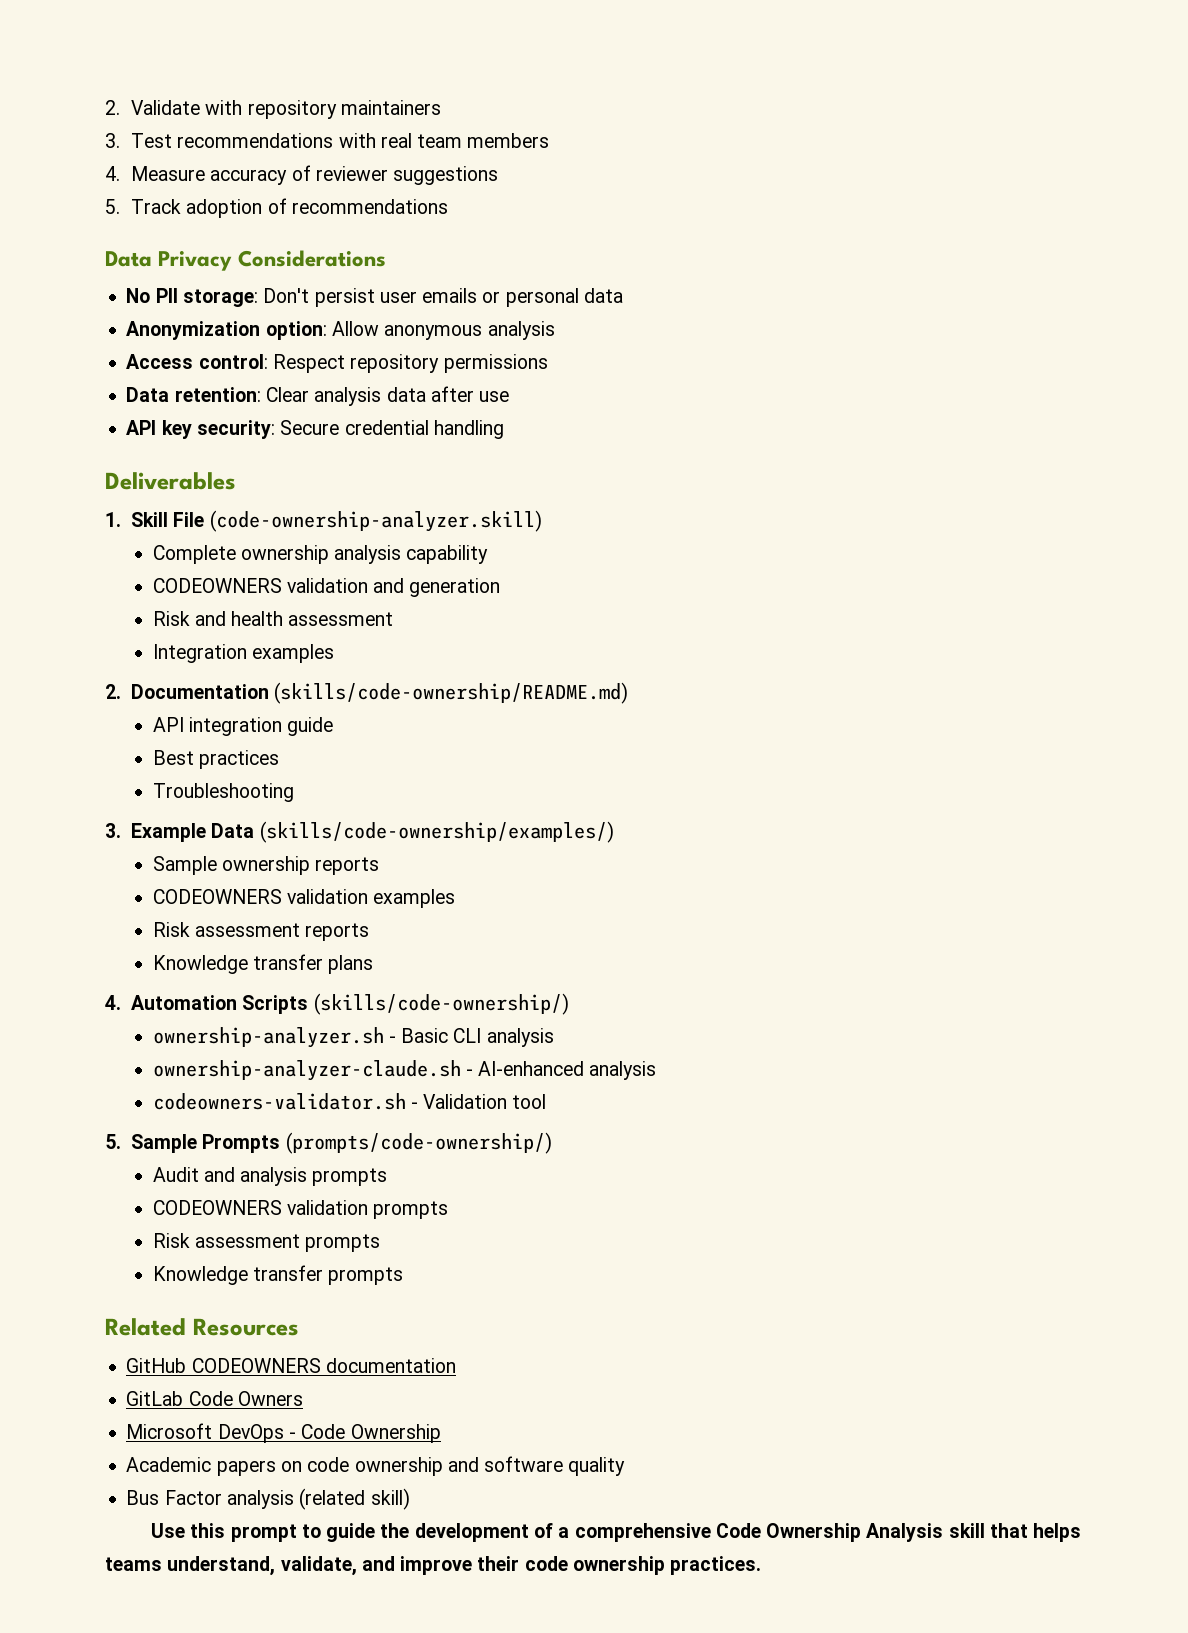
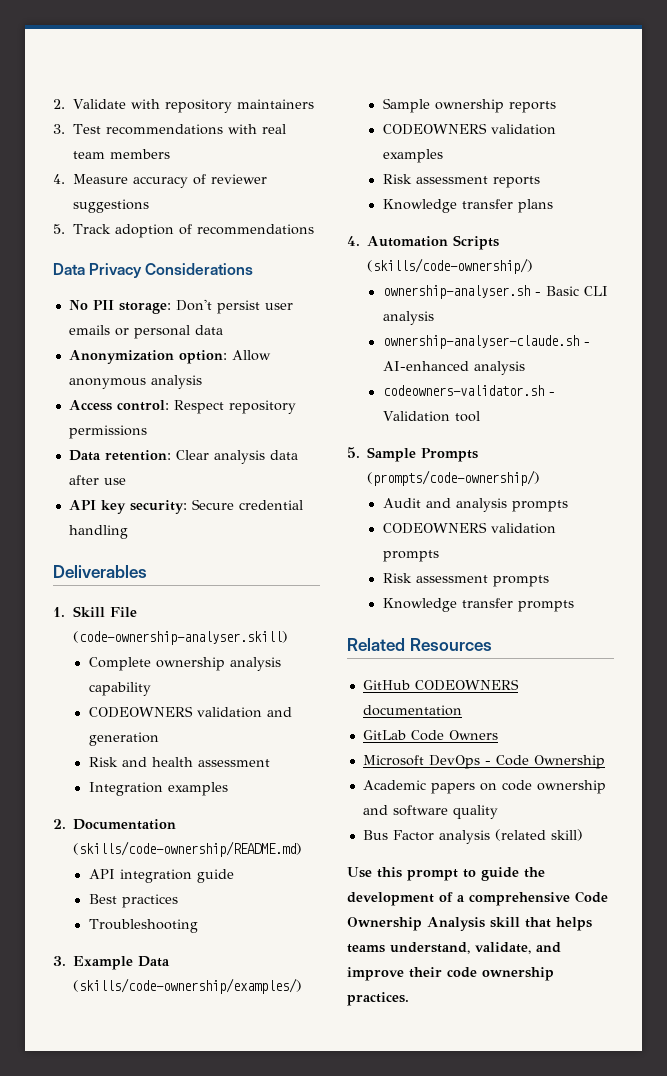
- 1. Skill File (code-ownership-analyzer.skill)
+ 1. Skill File (code-ownership-analyser.skill)
- ownership-analyzer.sh - Basic CLI analysis
+ ownership-analyser.sh - Basic CLI analysis
- ownership-analyzer-claude.sh - AI-enhanced analysis
+ ownership-analyser-claude.sh - AI-enhanced analysis

